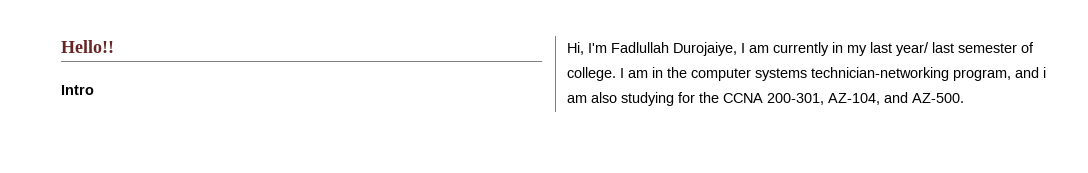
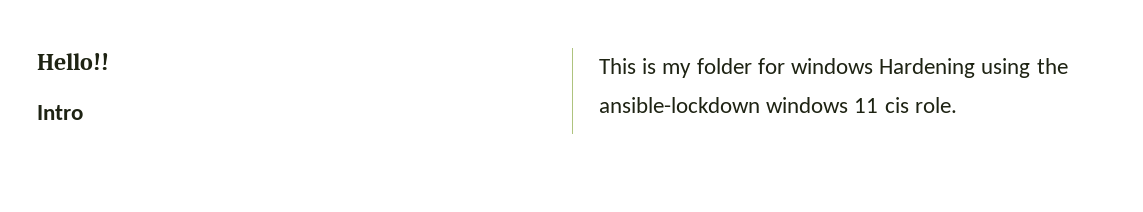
- Hi, I'm Fadlullah Durojaiye, I am currently in my last year/ last semester of college. I am in the computer systems technician-networking program, and i am also studying for the CCNA 200-301, AZ-104, and AZ-500.
+ This is my folder for windows Hardening using the ansible-lockdown windows 11 cis role.

